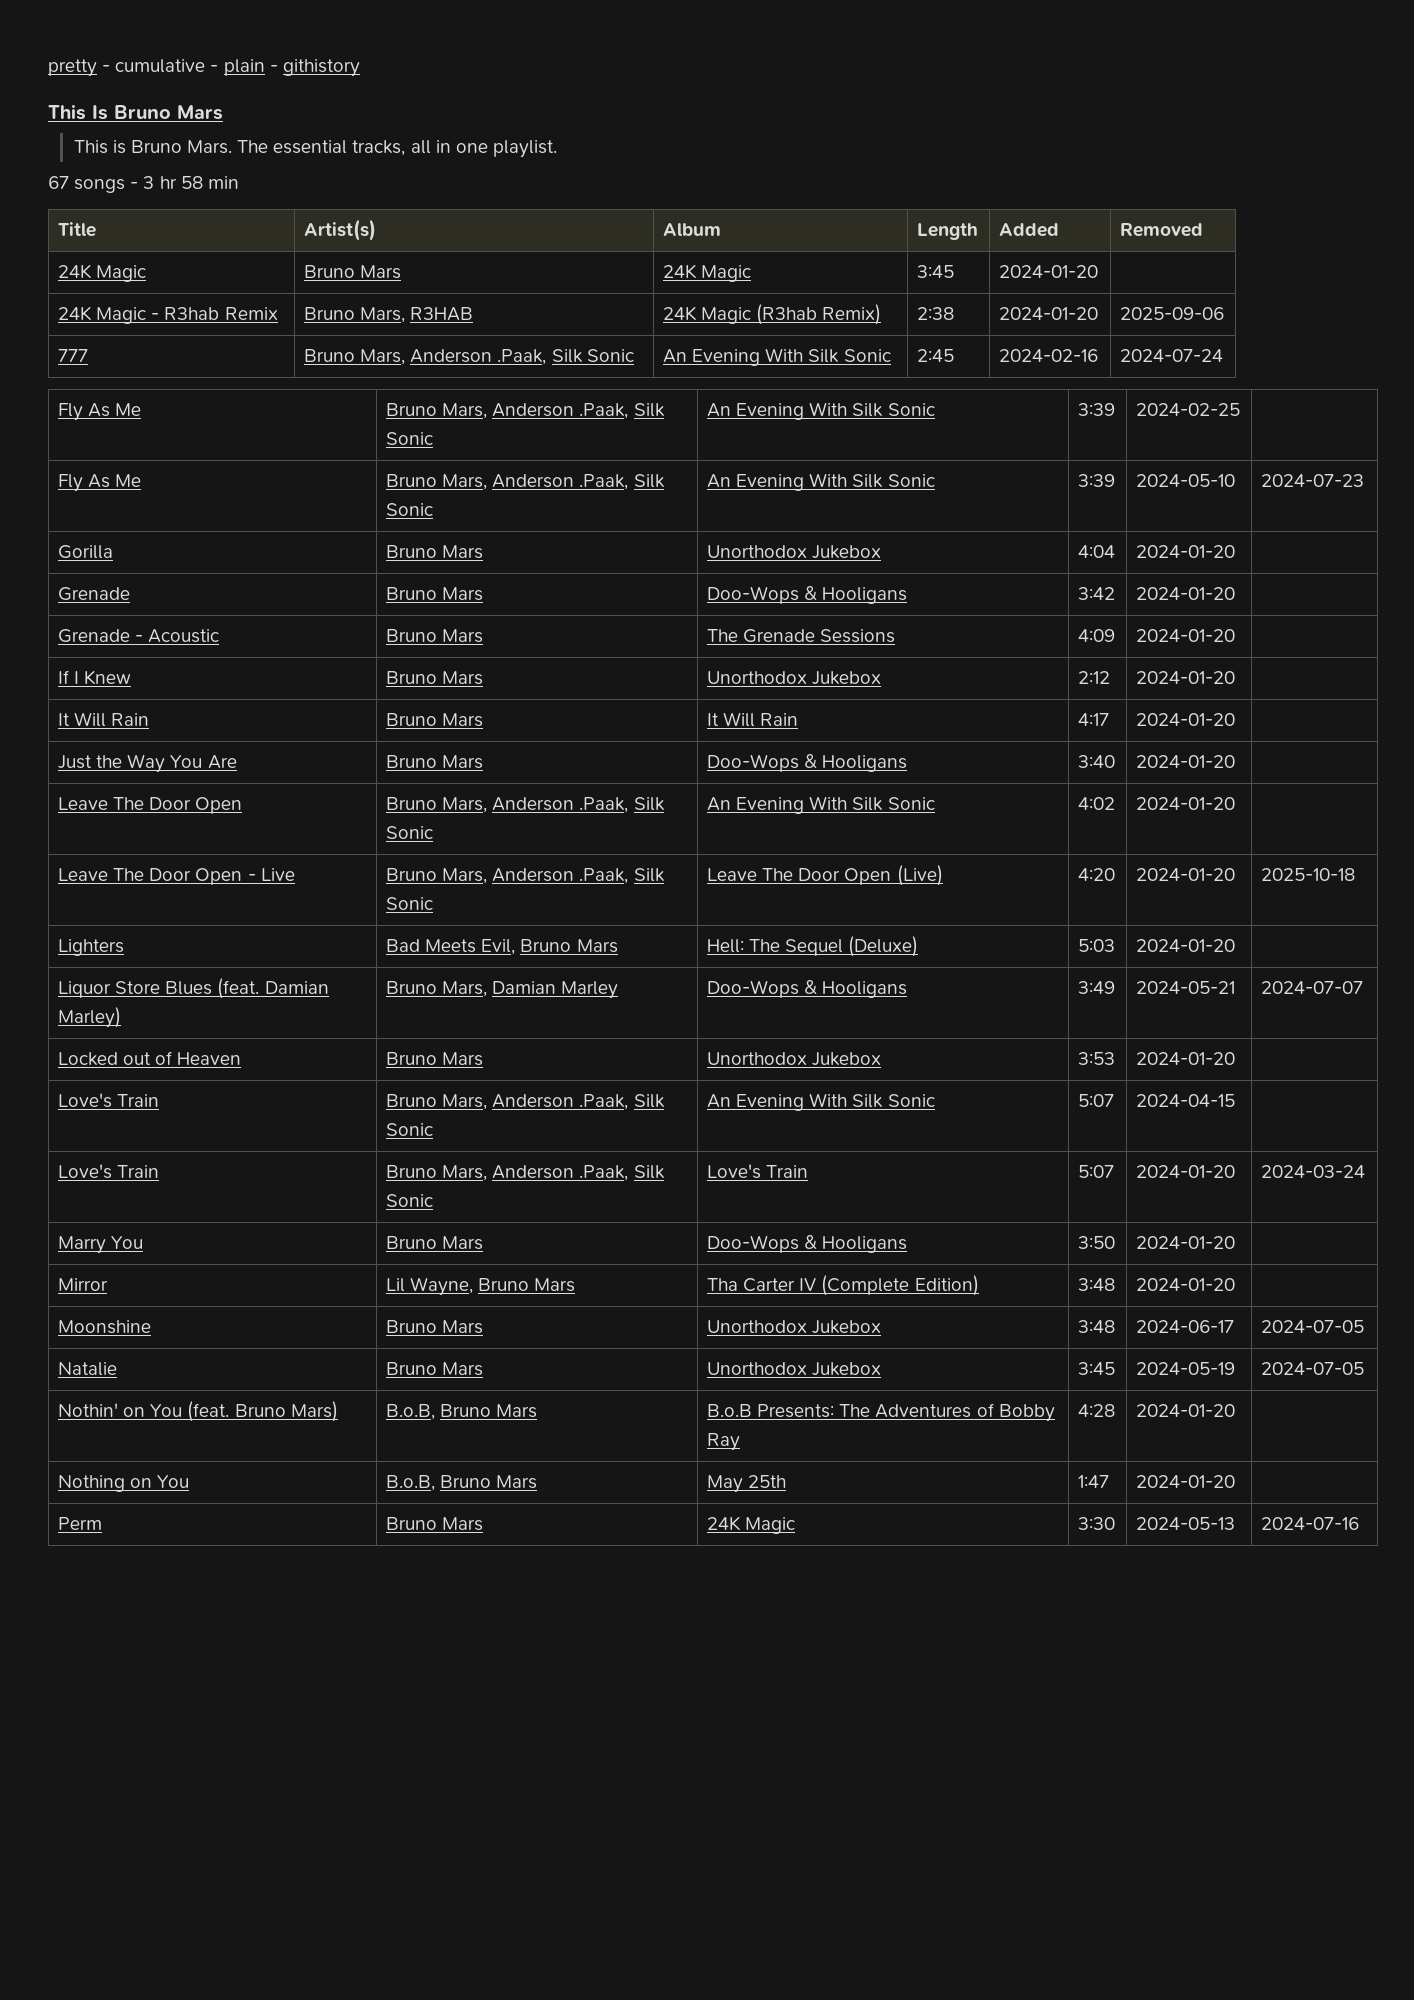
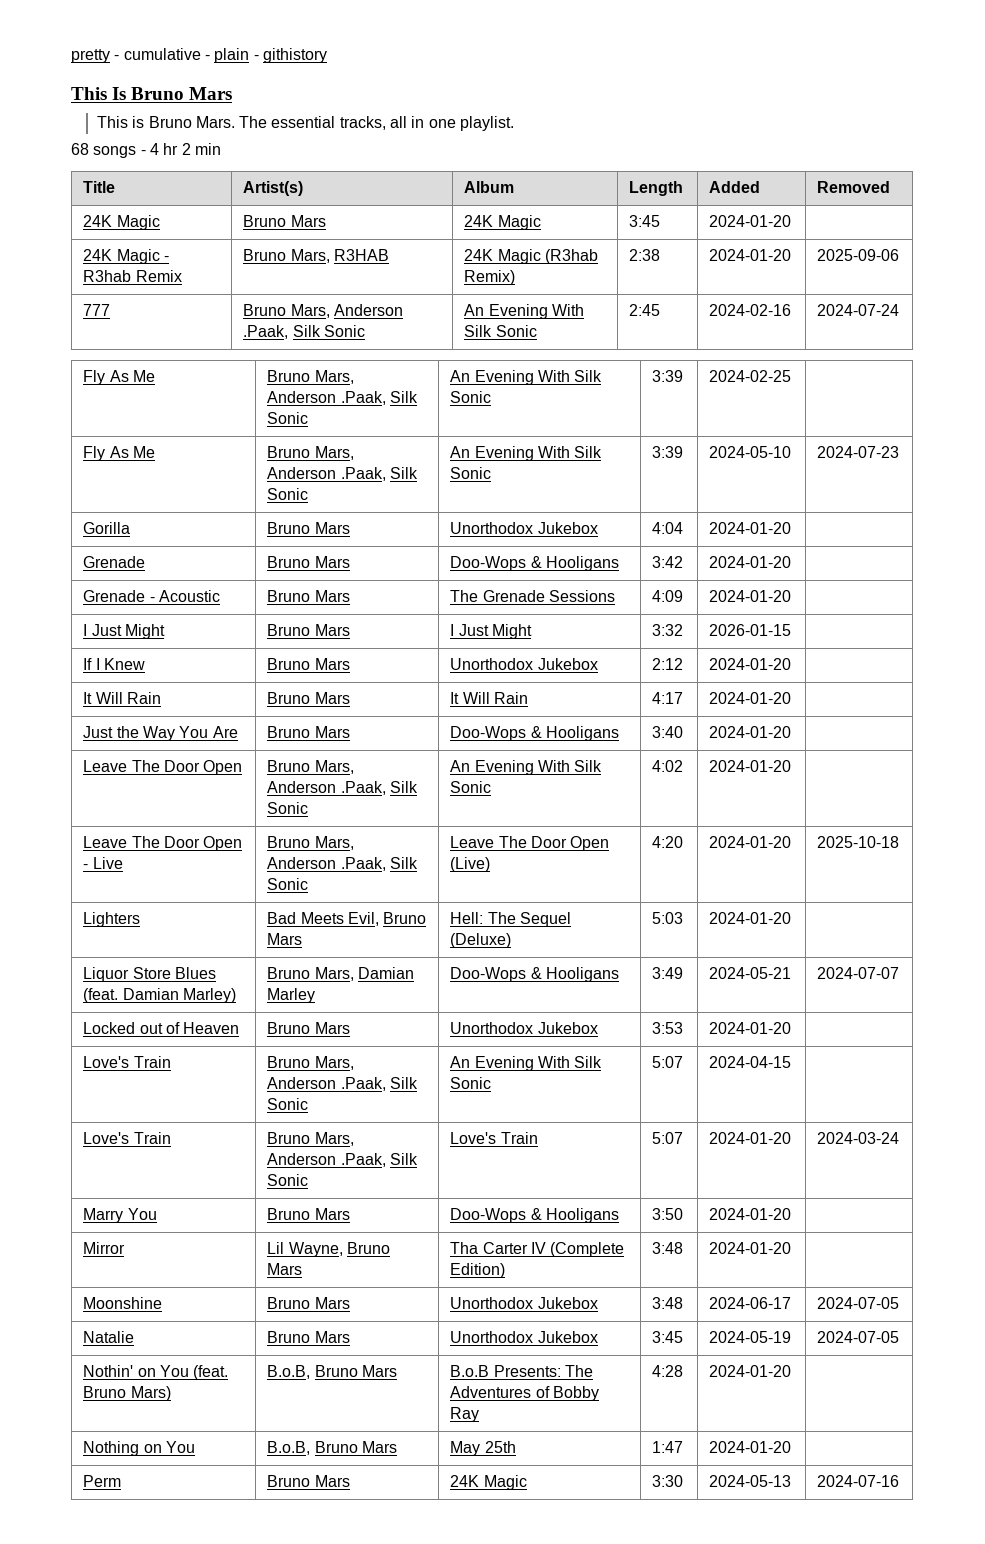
- 67 songs - 3 hr 58 min
+ 68 songs - 4 hr 2 min
+ I Just Might | Bruno Mars | I Just Might | 3:32 | 2026-01-15 |

